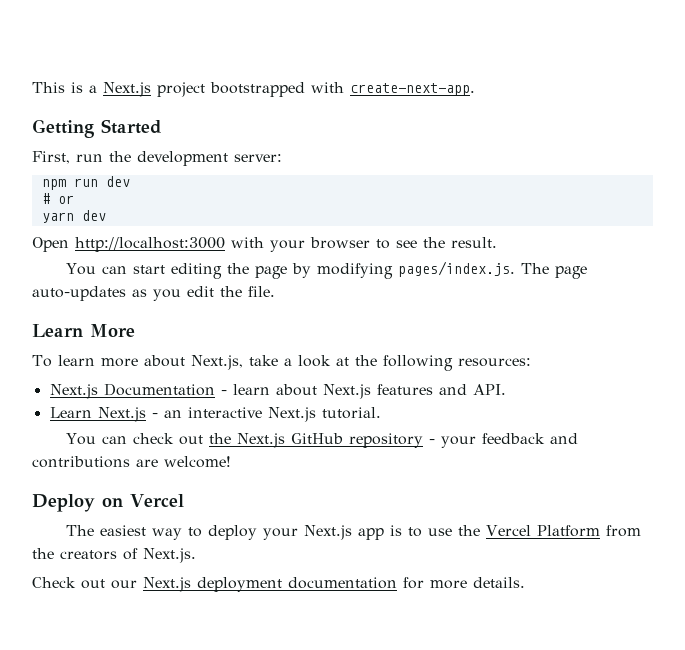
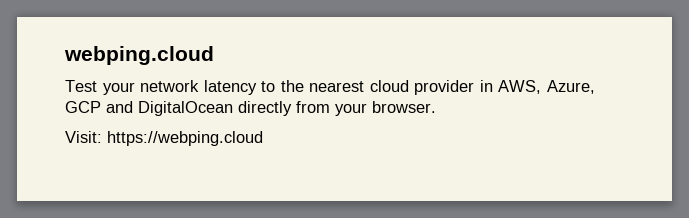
- This is a Next.js project bootstrapped with create-next-app.
- Getting Started
- First, run the development server:
- npm run dev
- # or
- yarn dev
- Open http://localhost:3000 with your browser to see the result.
- You can start editing the page by modifying pages/index.js. The page auto-updates as you edit the file.
- Learn More
- To learn more about Next.js, take a look at the following resources:
- Next.js Documentation - learn about Next.js features and API.
- Learn Next.js - an interactive Next.js tutorial.
- You can check out the Next.js GitHub repository - your feedback and contributions are welcome!
- Deploy on Vercel
- The easiest way to deploy your Next.js app is to use the Vercel Platform from the creators of Next.js.
- Check out our Next.js deployment documentation for more details.
+ webping.cloud
+ Test your network latency to the nearest cloud provider in AWS, Azure, GCP and DigitalOcean directly from your browser.
+ Visit: https://webping.cloud

